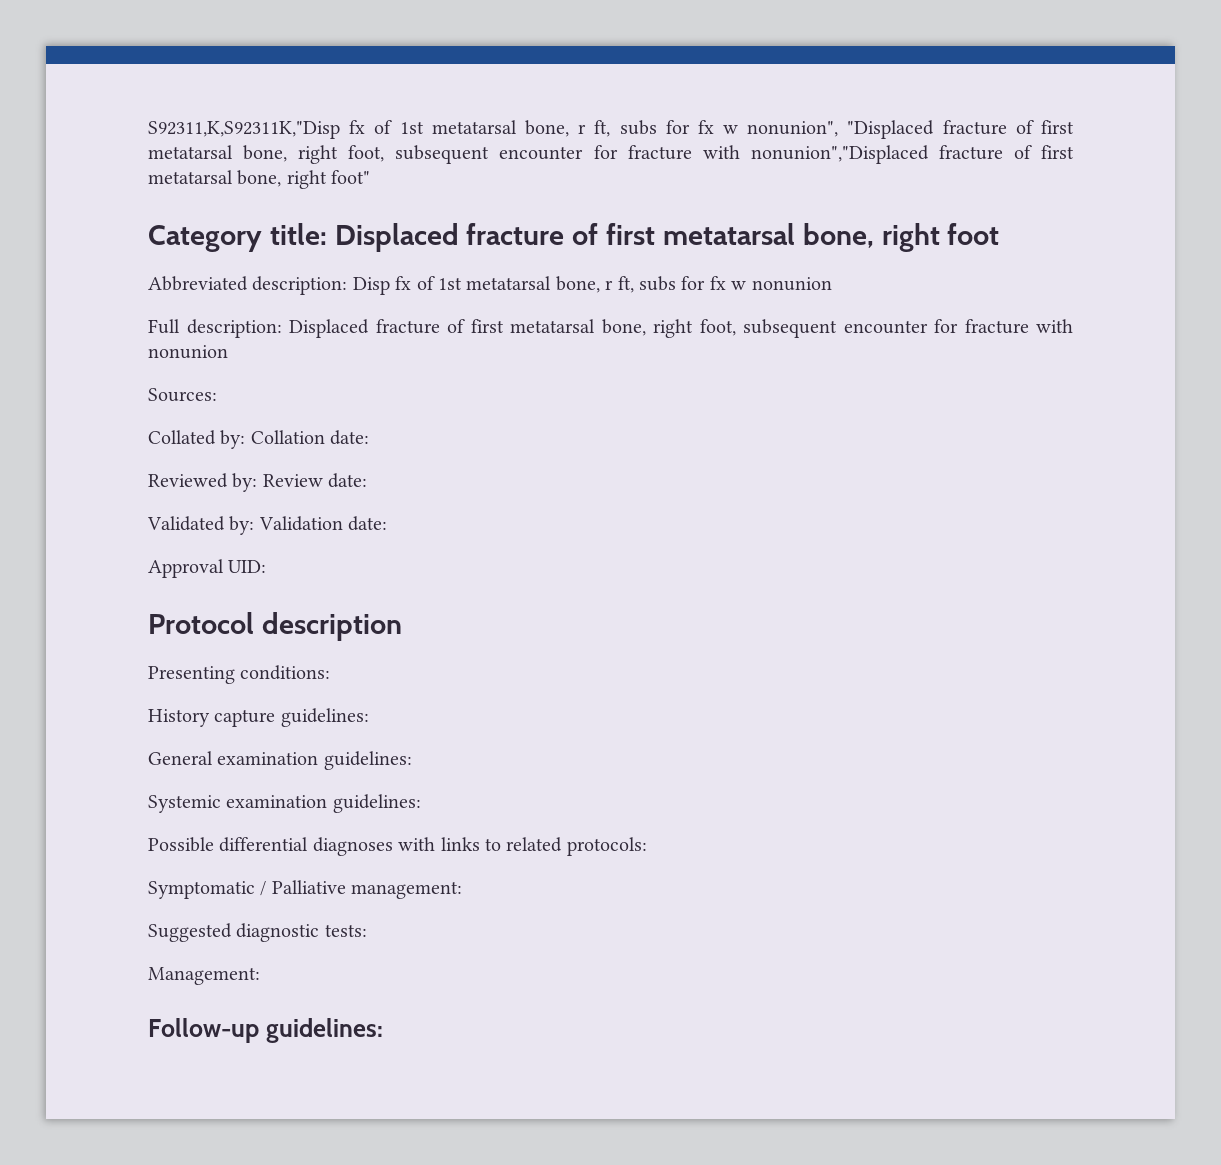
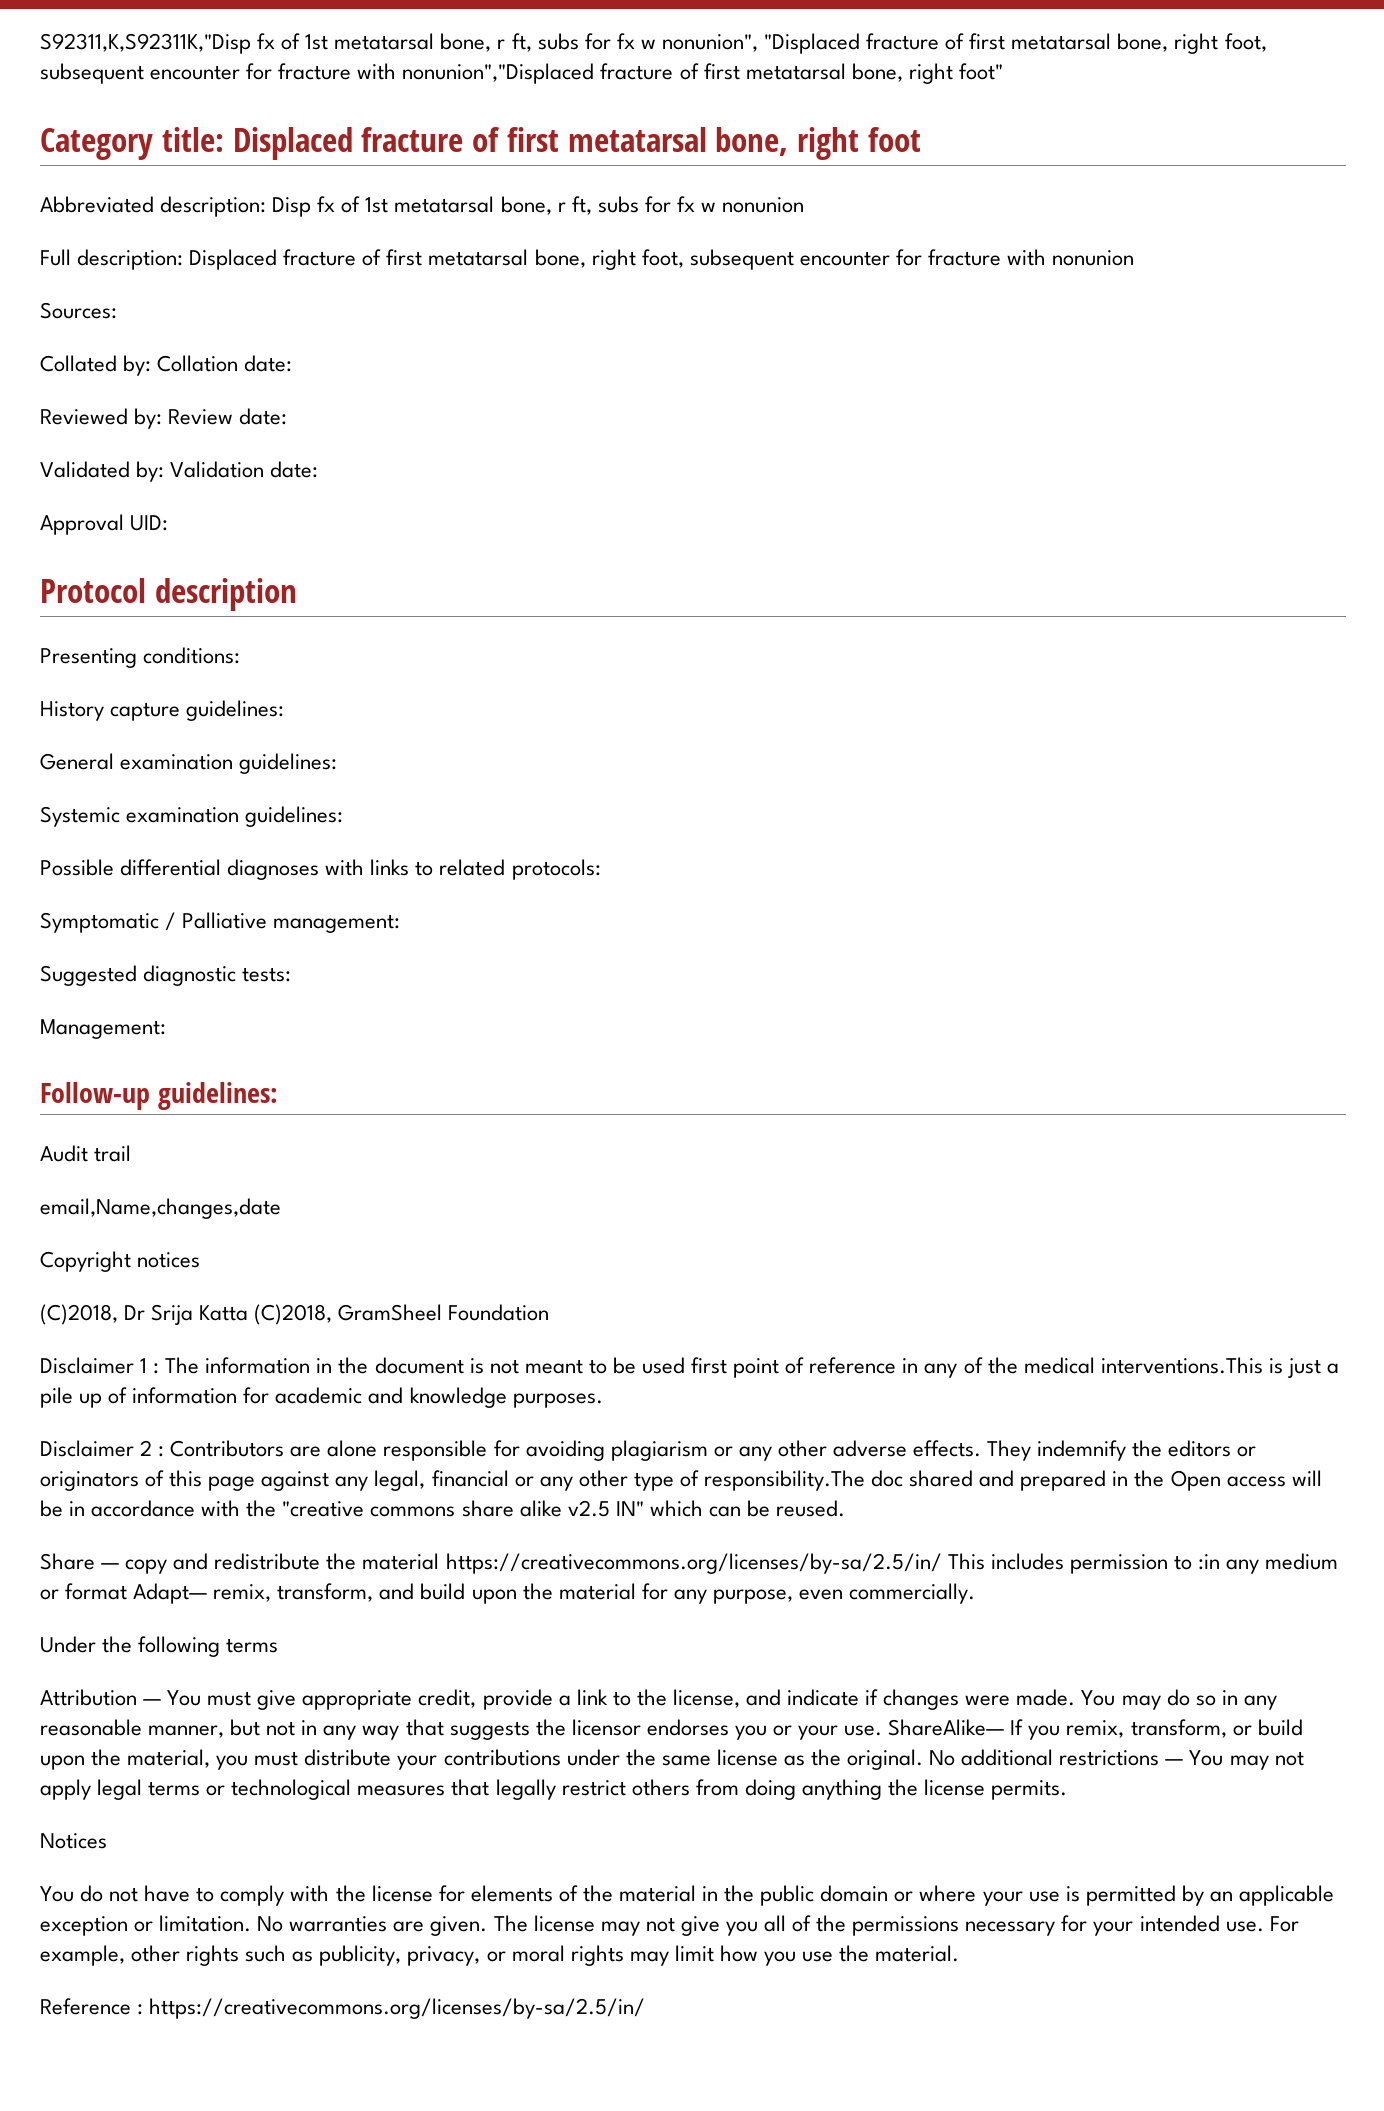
+ Audit trail
+ email,Name,changes,date
+ Copyright notices
+ (C)2018, Dr Srija Katta (C)2018, GramSheel Foundation
+ Disclaimer 1 : The information in the document is not meant to be used first point of reference in any of the medical interventions.This is just a pile up of information for academic and knowledge purposes.
+ Disclaimer 2 : Contributors are alone responsible for avoiding plagiarism or any other adverse effects. They indemnify the editors or originators of this page against any legal, financial or any other type of responsibility.The doc shared and prepared in the Open access will be in accordance with the "creative commons share alike v2.5 IN" which can be reused.
+ Share — copy and redistribute the material https://creativecommons.org/licenses/by-sa/2.5/in/ This includes permission to :in any medium or format Adapt— remix, transform, and build upon the material for any purpose, even commercially.
+ Under the following terms
+ Attribution — You must give appropriate credit, provide a link to the license, and indicate if changes were made. You may do so in any reasonable manner, but not in any way that suggests the licensor endorses you or your use. ShareAlike— If you remix, transform, or build upon the material, you must distribute your contributions under the same license as the original. No additional restrictions — You may not apply legal terms or technological measures that legally restrict others from doing anything the license permits.
+ Notices
+ You do not have to comply with the license for elements of the material in the public domain or where your use is permitted by an applicable exception or limitation. No warranties are given. The license may not give you all of the permissions necessary for your intended use. For example, other rights such as publicity, privacy, or moral rights may limit how you use the material.
+ Reference : https://creativecommons.org/licenses/by-sa/2.5/in/

